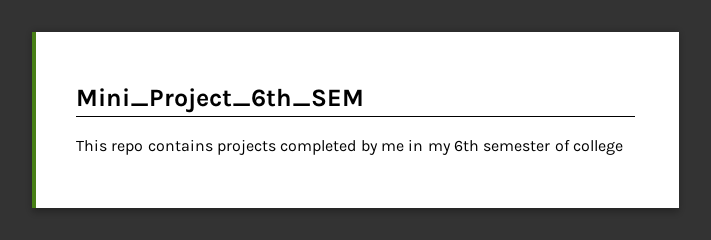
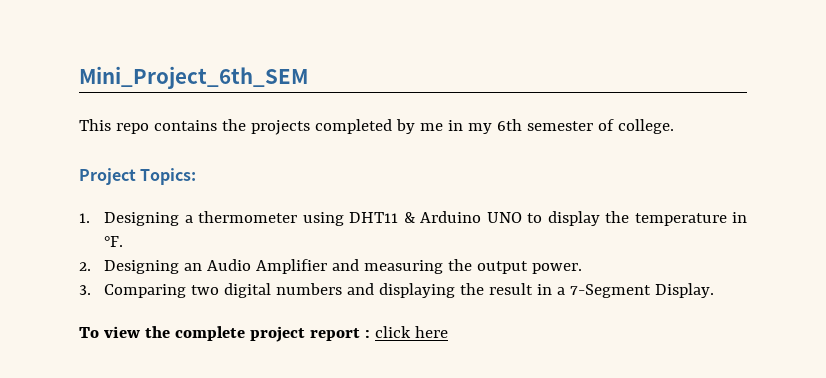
- This repo contains projects completed by me in my 6th semester of college
+ This repo contains the projects completed by me in my 6th semester of college.
+ Project Topics:
+ 1. Designing a thermometer using DHT11 & Arduino UNO to display the temperature in °F.
+ 2. Designing an Audio Amplifier and measuring the output power.
+ 3. Comparing two digital numbers and displaying the result in a 7-Segment Display.
+ To view the complete project report : click here

